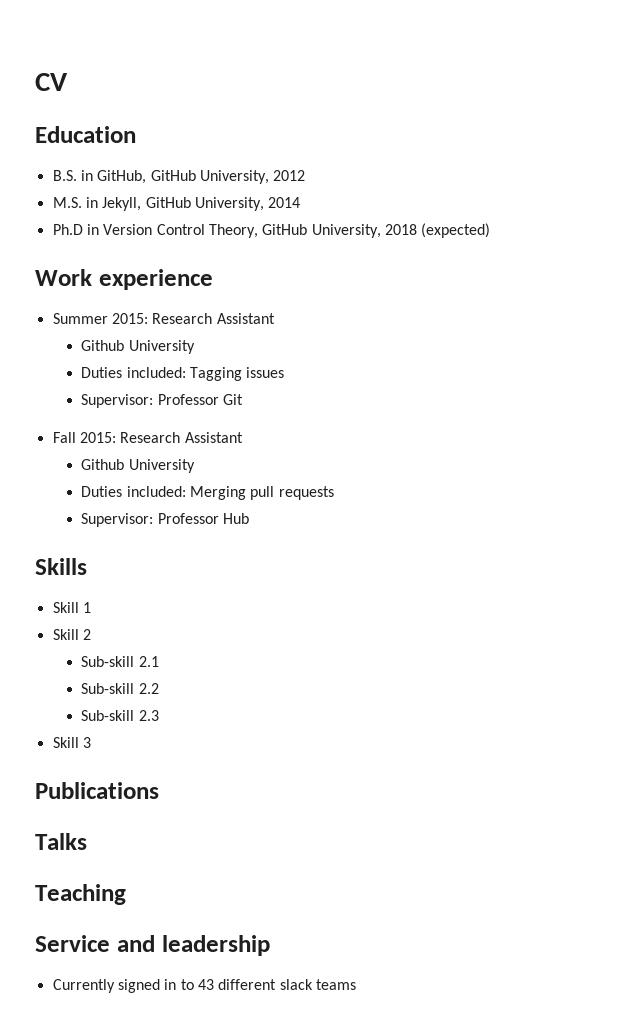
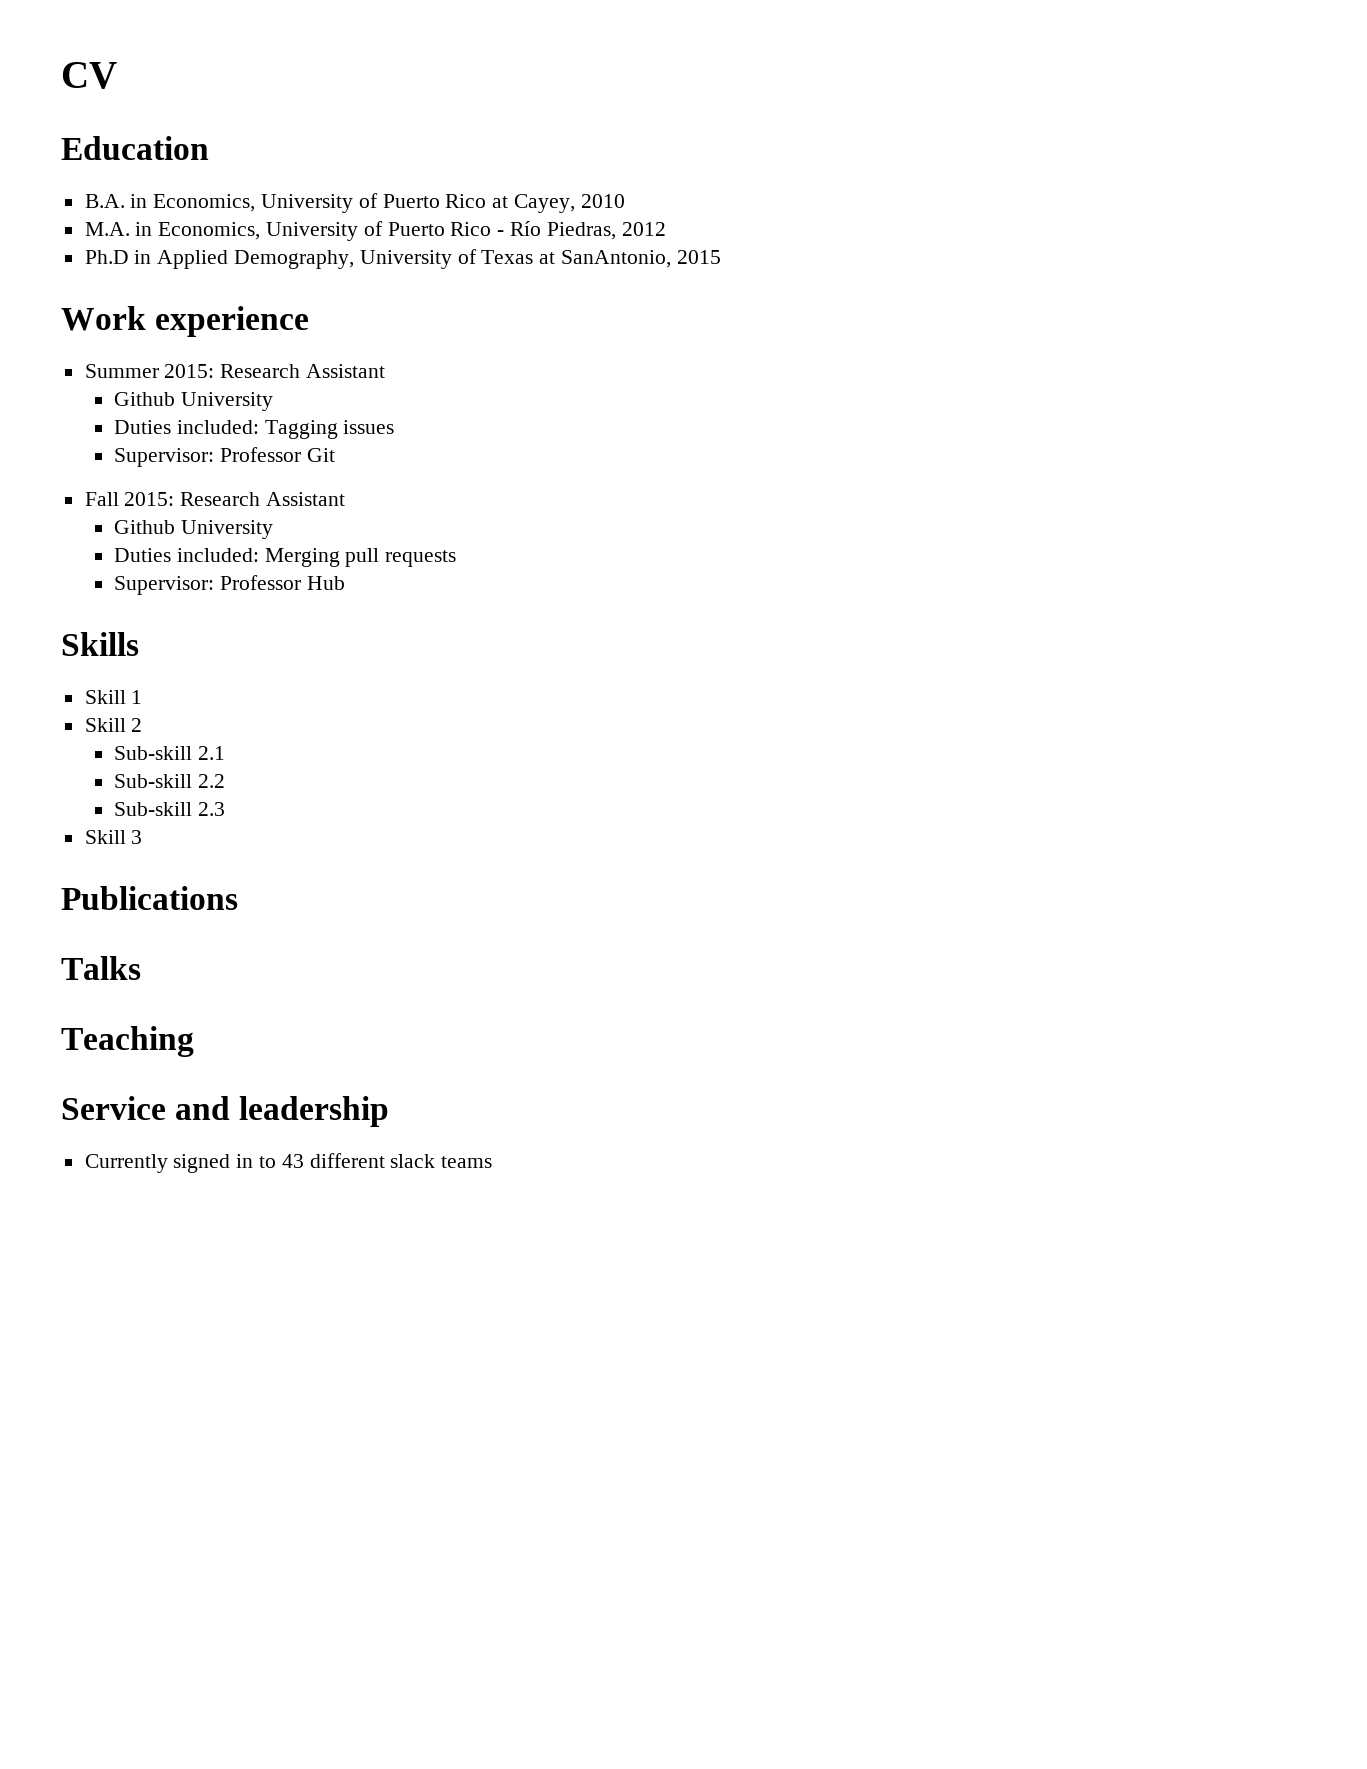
- B.S. in GitHub, GitHub University, 2012
- M.S. in Jekyll, GitHub University, 2014
- Ph.D in Version Control Theory, GitHub University, 2018 (expected)
+ B.A. in Economics, University of Puerto Rico at Cayey, 2010
+ M.A. in Economics, University of Puerto Rico - Río Piedras, 2012
+ Ph.D in Applied Demography, University of Texas at SanAntonio, 2015

